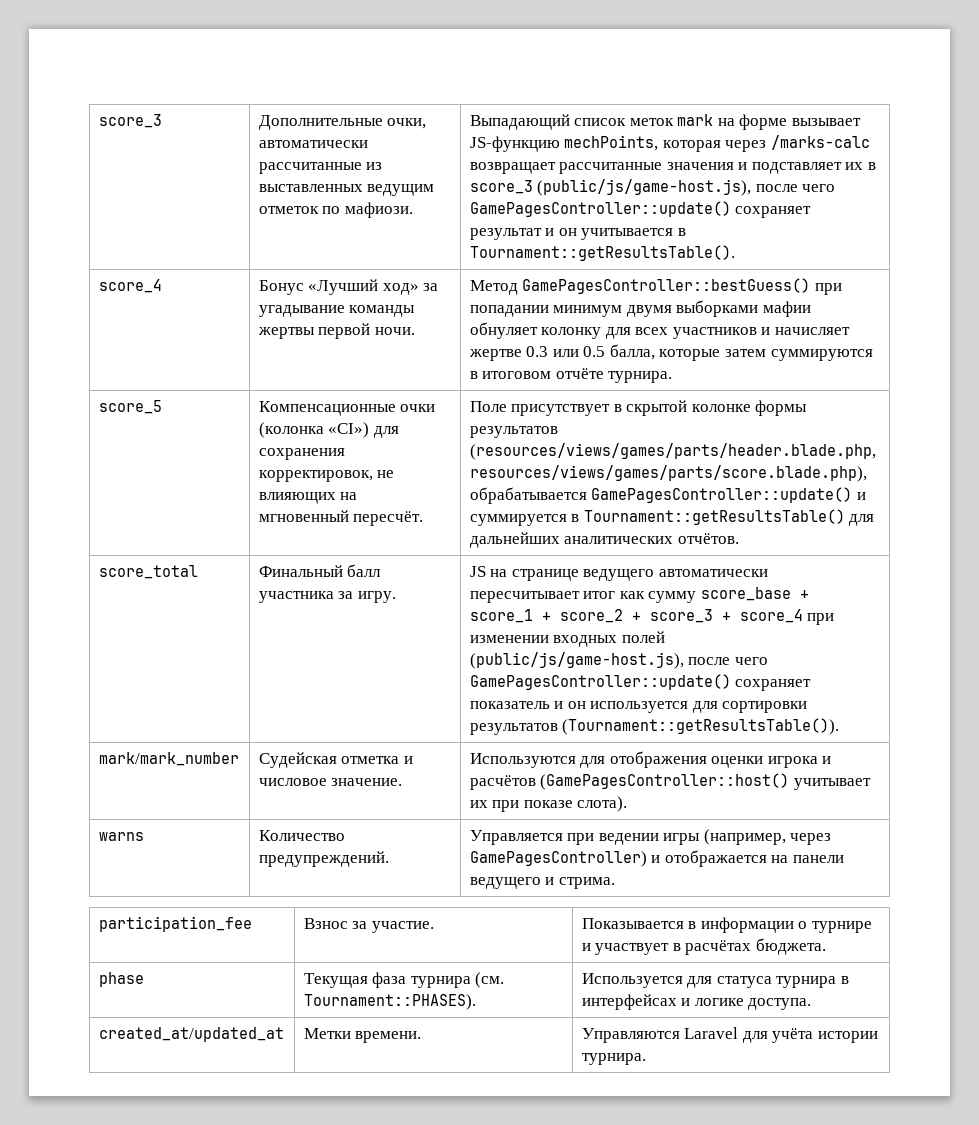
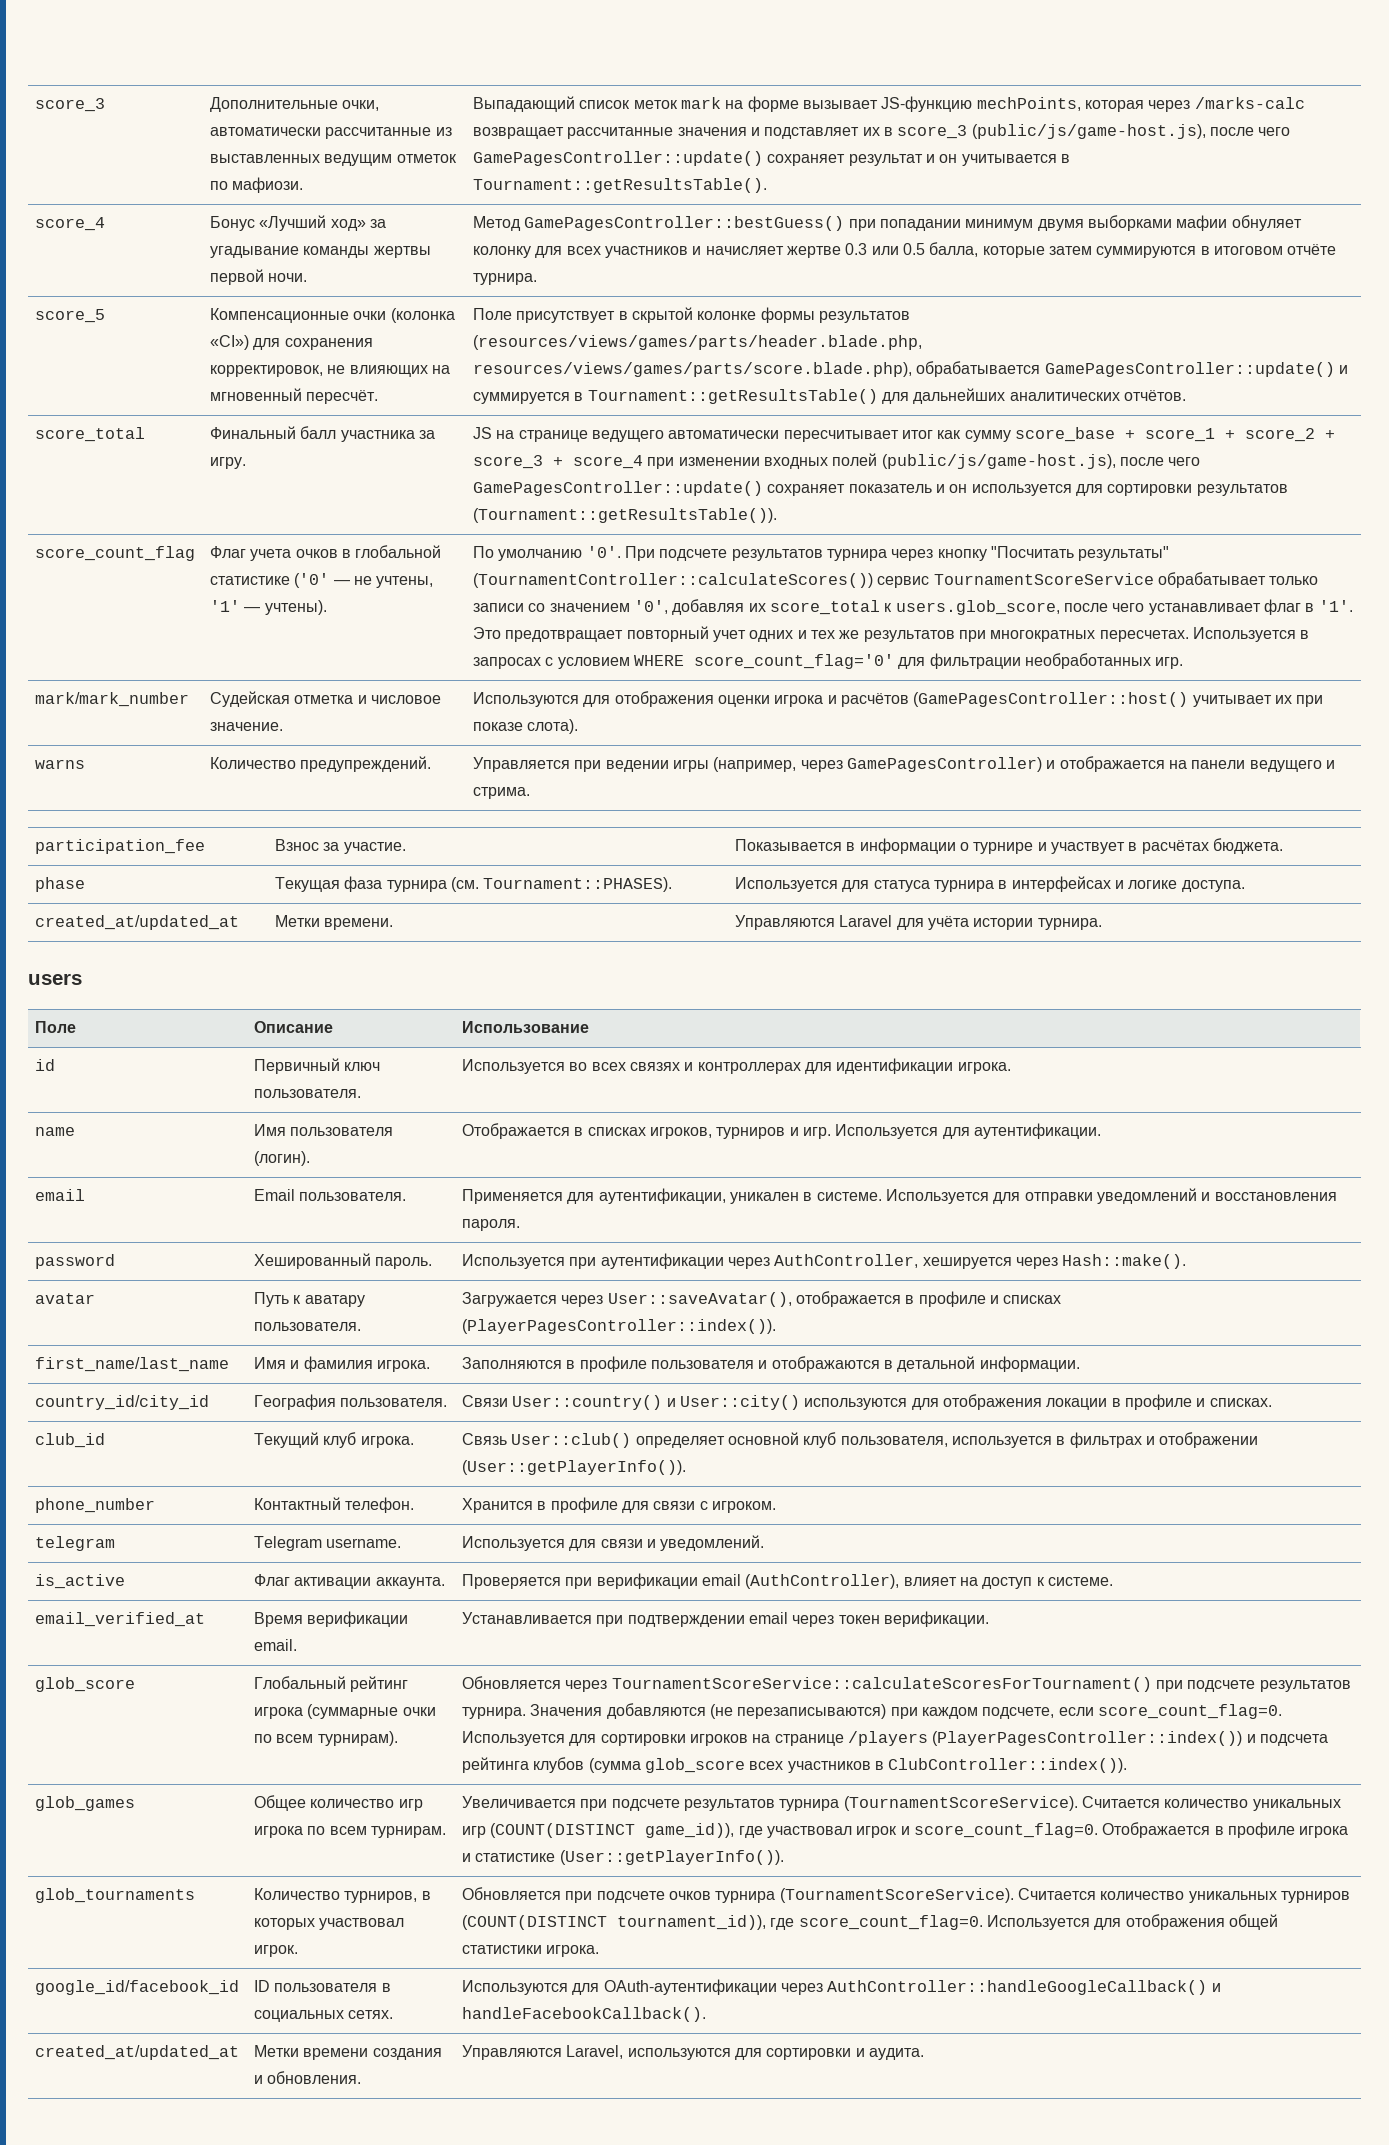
+ score_count_flag | Флаг учета очков в глобальной статистике ('0' — не учтены, '1' — учтены). | По умолчанию '0'. При подсчете результатов турнира через кнопку "Посчитать результаты" (TournamentController::calculateScores()) сервис TournamentScoreService обрабатывает только записи со значением '0', добавляя их score_total к users.glob_score, после чего устанавливает флаг в '1'. Это предотвращает повторный учет одних и тех же результатов при многократных пересчетах. Используется в запросах с условием WHERE score_count_flag='0' для фильтрации необработанных игр.
+ users
+ Поле | Описание | Использование
+ id | Первичный ключ пользователя. | Используется во всех связях и контроллерах для идентификации игрока.
+ name | Имя пользователя (логин). | Отображается в списках игроков, турниров и игр. Используется для аутентификации.
+ email | Email пользователя. | Применяется для аутентификации, уникален в системе. Используется для отправки уведомлений и восстановления пароля.
+ password | Хешированный пароль. | Используется при аутентификации через AuthController, хешируется через Hash::make().
+ avatar | Путь к аватару пользователя. | Загружается через User::saveAvatar(), отображается в профиле и списках (PlayerPagesController::index()).
+ first_name/last_name | Имя и фамилия игрока. | Заполняются в профиле пользователя и отображаются в детальной информации.
+ country_id/city_id | География пользователя. | Связи User::country() и User::city() используются для отображения локации в профиле и списках.
+ club_id | Текущий клуб игрока. | Связь User::club() определяет основной клуб пользователя, используется в фильтрах и отображении (User::getPlayerInfo()).
+ phone_number | Контактный телефон. | Хранится в профиле для связи с игроком.
+ telegram | Telegram username. | Используется для связи и уведомлений.
+ is_active | Флаг активации аккаунта. | Проверяется при верификации email (AuthController), влияет на доступ к системе.
+ email_verified_at | Время верификации email. | Устанавливается при подтверждении email через токен верификации.
+ glob_score | Глобальный рейтинг игрока (суммарные очки по всем турнирам). | Обновляется через TournamentScoreService::calculateScoresForTournament() при подсчете результатов турнира. Значения добавляются (не перезаписываются) при каждом подсчете, если score_count_flag=0. Используется для сортировки игроков на странице /players (PlayerPagesController::index()) и подсчета рейтинга клубов (сумма glob_score всех участников в ClubController::index()).
+ glob_games | Общее количество игр игрока по всем турнирам. | Увеличивается при подсчете результатов турнира (TournamentScoreService). Считается количество уникальных игр (COUNT(DISTINCT game_id)), где участвовал игрок и score_count_flag=0. Отображается в профиле игрока и статистике (User::getPlayerInfo()).
+ glob_tournaments | Количество турниров, в которых участвовал игрок. | Обновляется при подсчете очков турнира (TournamentScoreService). Считается количество уникальных турниров (COUNT(DISTINCT tournament_id)), где score_count_flag=0. Используется для отображения общей статистики игрока.
+ google_id/facebook_id | ID пользователя в социальных сетях. | Используются для OAuth-аутентификации через AuthController::handleGoogleCallback() и handleFacebookCallback().
+ created_at/updated_at | Метки времени создания и обновления. | Управляются Laravel, используются для сортировки и аудита.

